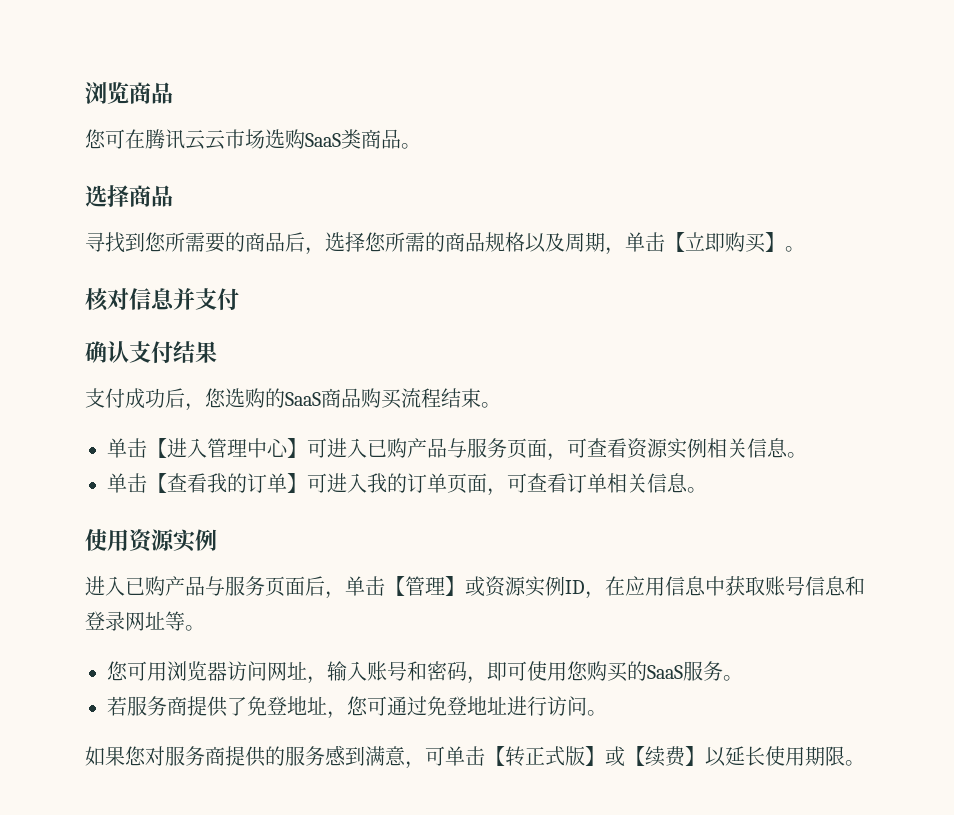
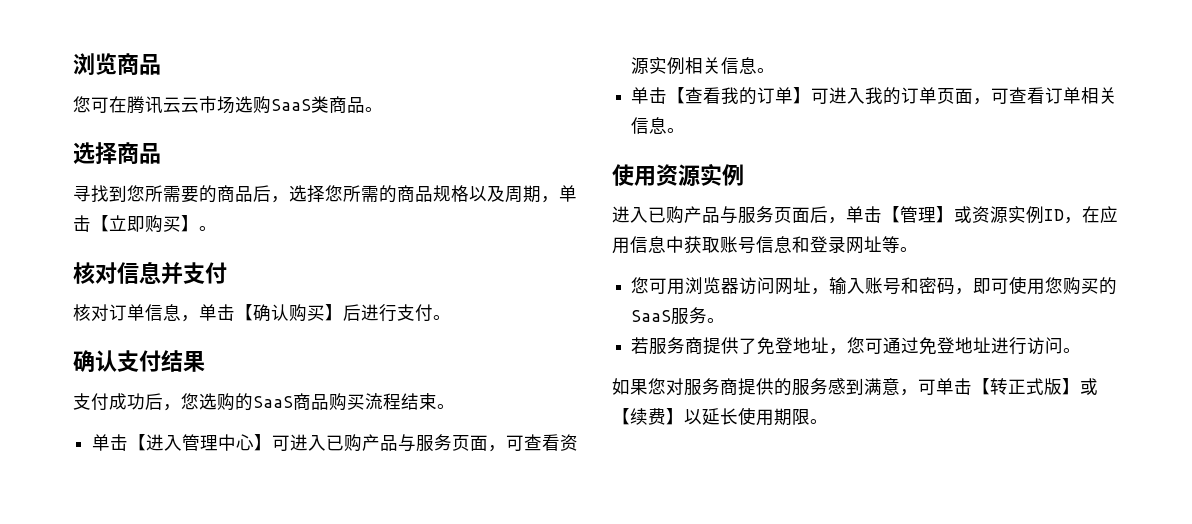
+ 核对订单信息，单击【确认购买】后进行支付。

